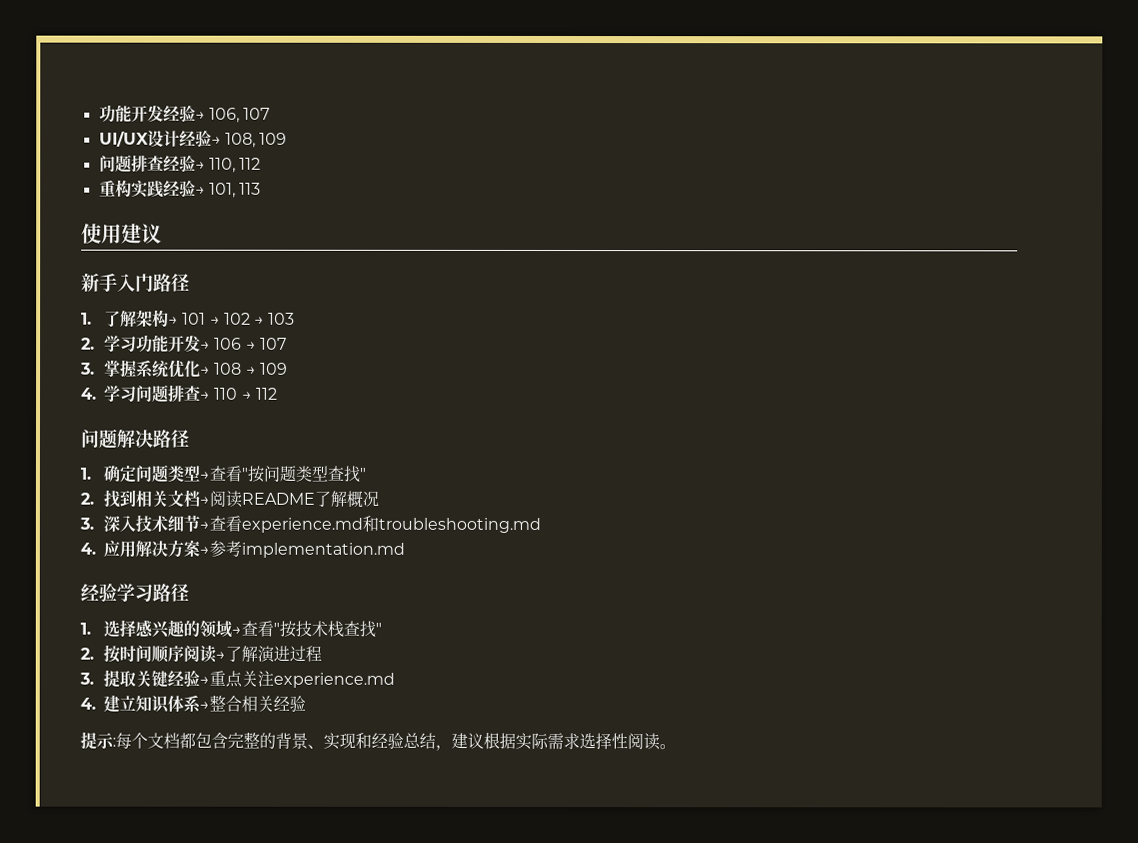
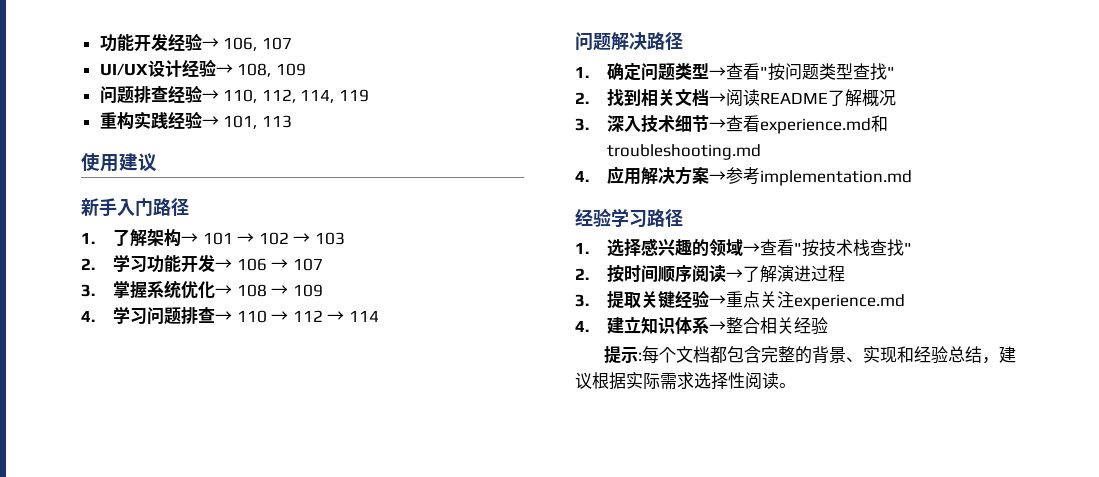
- 问题排查经验→ 110, 112
+ 问题排查经验→ 110, 112, 114, 119
- 4.学习问题排查→ 110 → 112
+ 4.学习问题排查→ 110 → 112 → 114

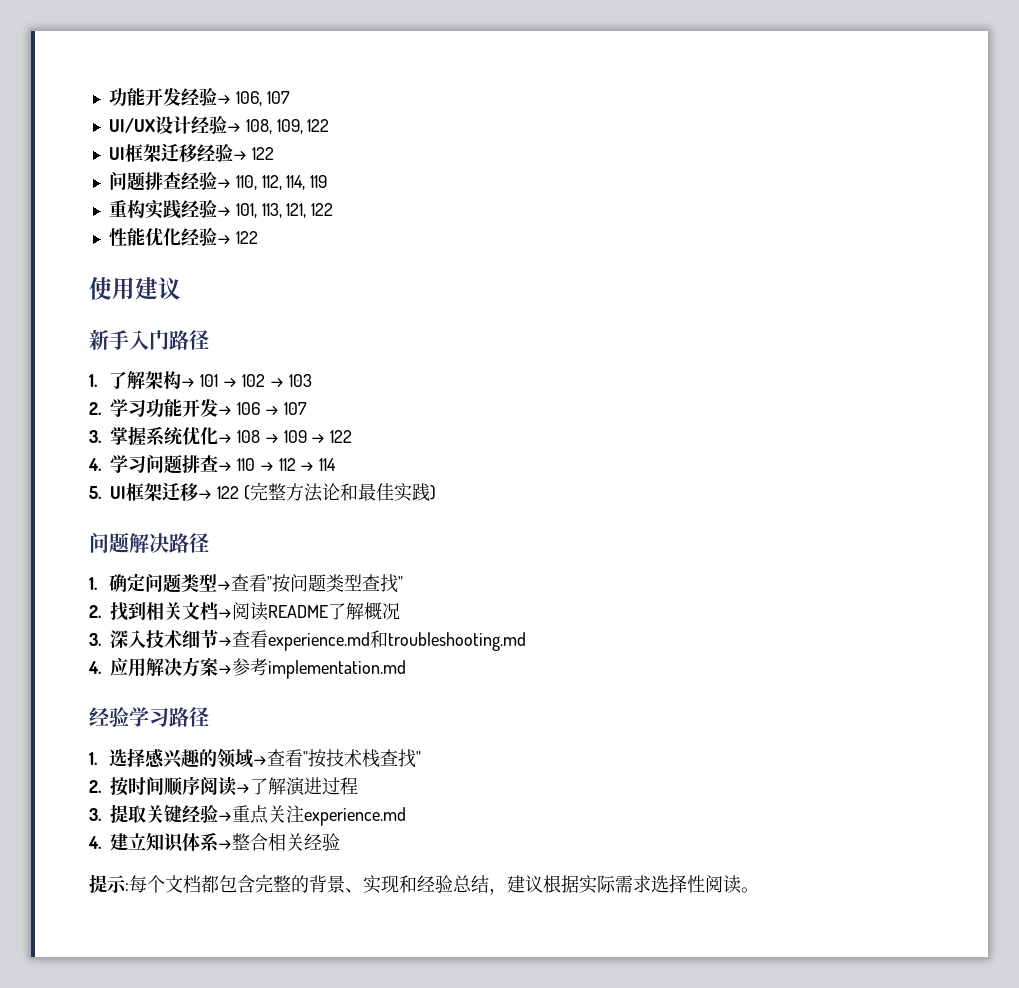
- UI/UX设计经验→ 108, 109
+ UI/UX设计经验→ 108, 109, 122
+ UI框架迁移经验→ 122
- 重构实践经验→ 101, 113
+ 重构实践经验→ 101, 113, 121, 122
+ 性能优化经验→ 122
- 3.掌握系统优化→ 108 → 109
+ 3.掌握系统优化→ 108 → 109 → 122
+ 5. UI框架迁移→ 122 (完整方法论和最佳实践)

